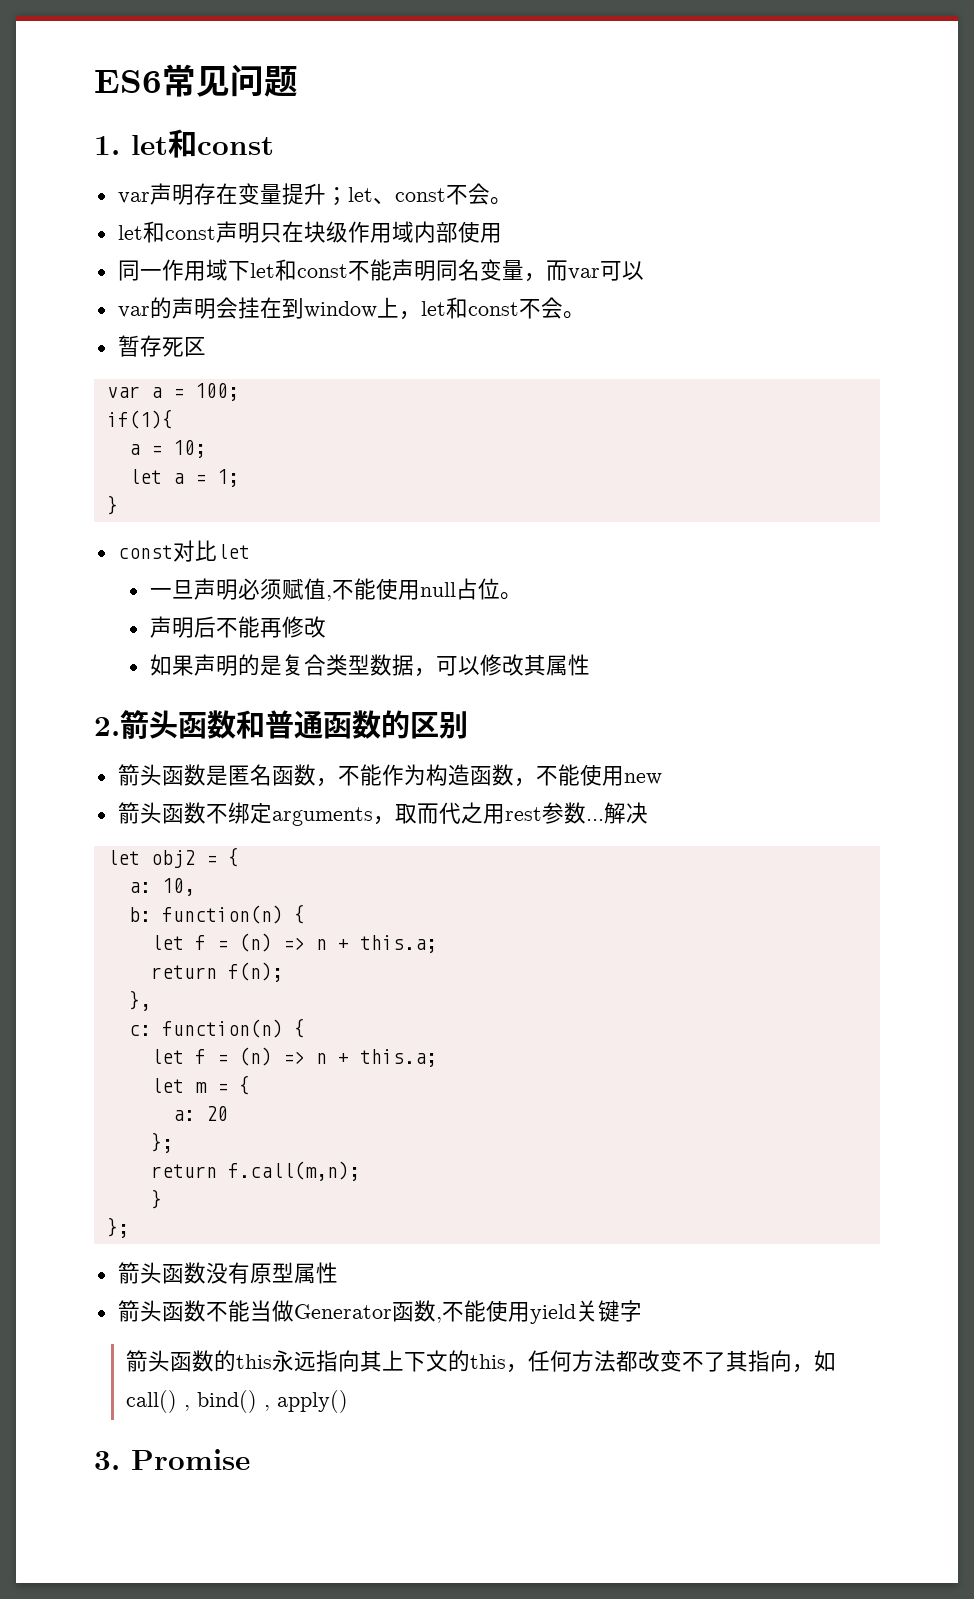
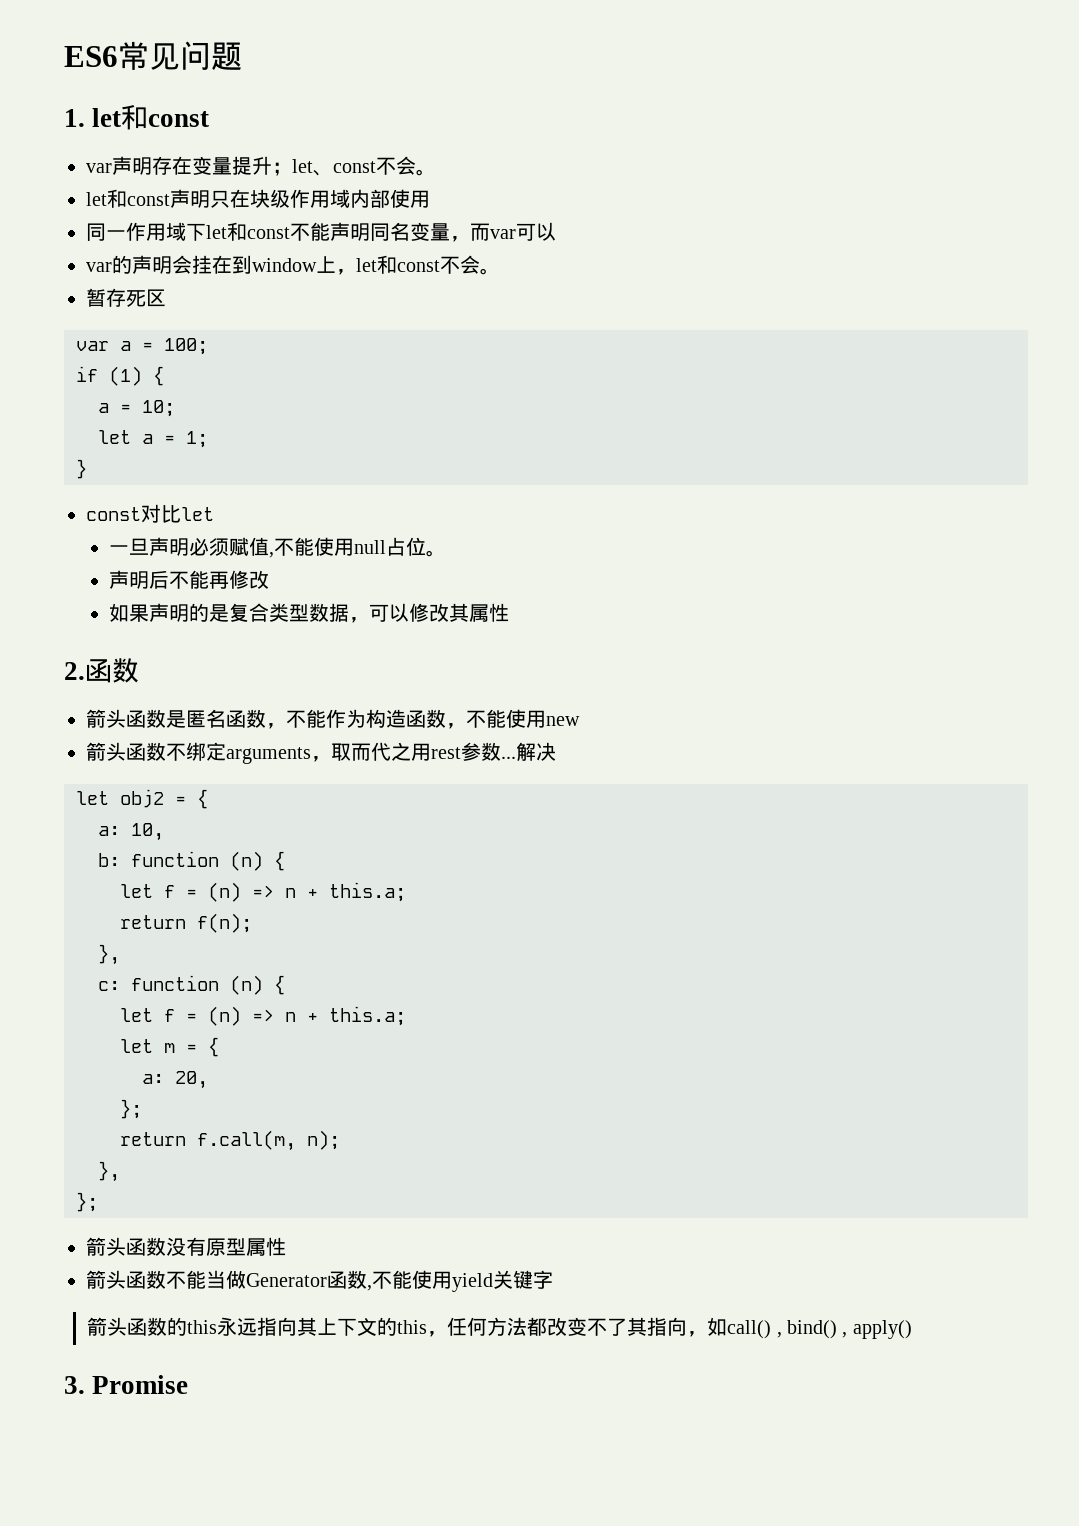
- if(1){
+ if (1) {
- 2.箭头函数和普通函数的区别
+ 2.函数
- b: function(n) {
+ b: function (n) {
- c: function(n) {
+ c: function (n) {
- a: 20
+ a: 20,
- return f.call(m,n);
- }
+ return f.call(m, n);
+ },

